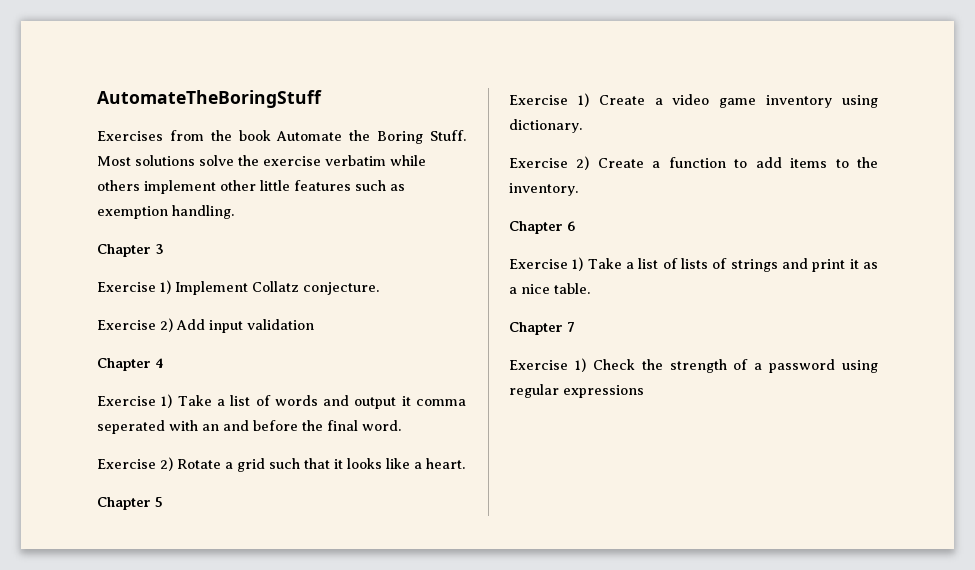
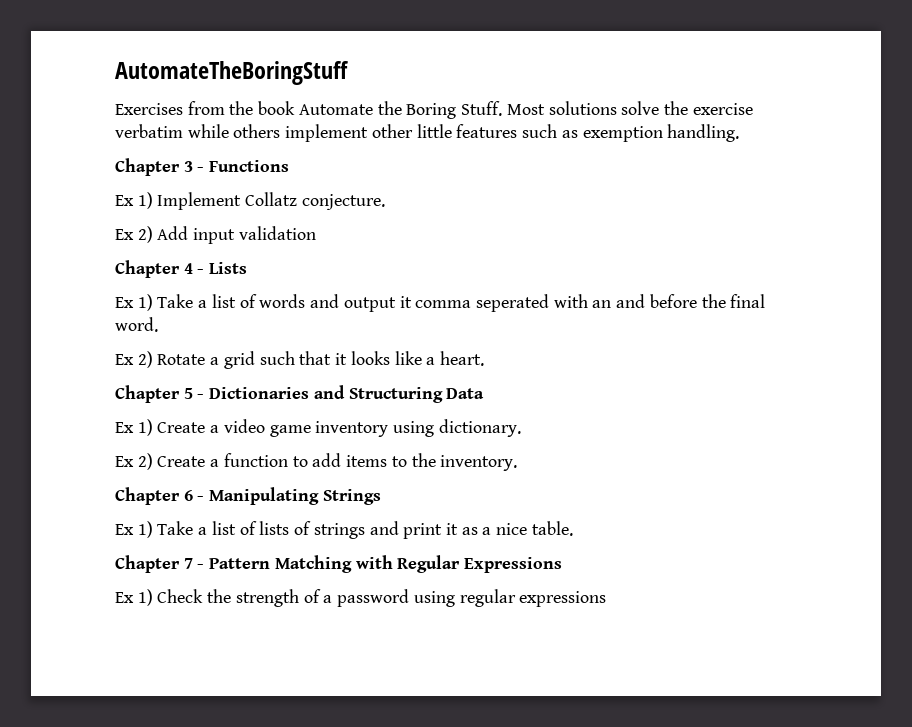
- Chapter 3
- Exercise 1) Implement Collatz conjecture.
+ Chapter 3 - Functions
+ Ex 1) Implement Collatz conjecture.
- Exercise 2) Add input validation
+ Ex 2) Add input validation
- Chapter 4
- Exercise 1) Take a list of words and output it comma seperated with an and before the final word.
+ Chapter 4 - Lists
+ Ex 1) Take a list of words and output it comma seperated with an and before the final word.
- Exercise 2) Rotate a grid such that it looks like a heart.
+ Ex 2) Rotate a grid such that it looks like a heart.
- Chapter 5
- Exercise 1) Create a video game inventory using dictionary.
+ Chapter 5 - Dictionaries and Structuring Data
+ Ex 1) Create a video game inventory using dictionary.
- Exercise 2) Create a function to add items to the inventory.
+ Ex 2) Create a function to add items to the inventory.
- Chapter 6
- Exercise 1) Take a list of lists of strings and print it as a nice table.
+ Chapter 6 - Manipulating Strings
+ Ex 1) Take a list of lists of strings and print it as a nice table.
- Chapter 7
- Exercise 1) Check the strength of a password using regular expressions
+ Chapter 7 - Pattern Matching with Regular Expressions
+ Ex 1) Check the strength of a password using regular expressions

